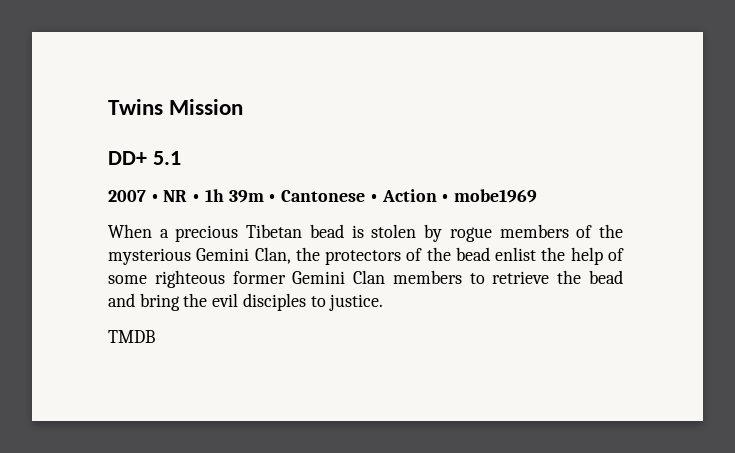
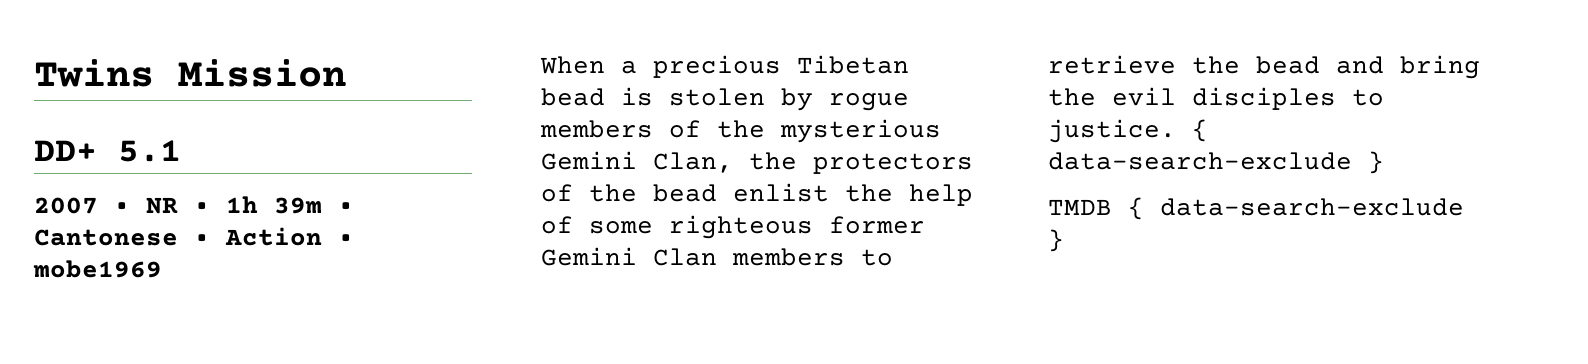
- When a precious Tibetan bead is stolen by rogue members of the mysterious Gemini Clan, the protectors of the bead enlist the help of some righteous former Gemini Clan members to retrieve the bead and bring the evil disciples to justice.
- TMDB
+ When a precious Tibetan bead is stolen by rogue members of the mysterious Gemini Clan, the protectors of the bead enlist the help of some righteous former Gemini Clan members to retrieve the bead and bring the evil disciples to justice. { data-search-exclude }
+ TMDB { data-search-exclude }

